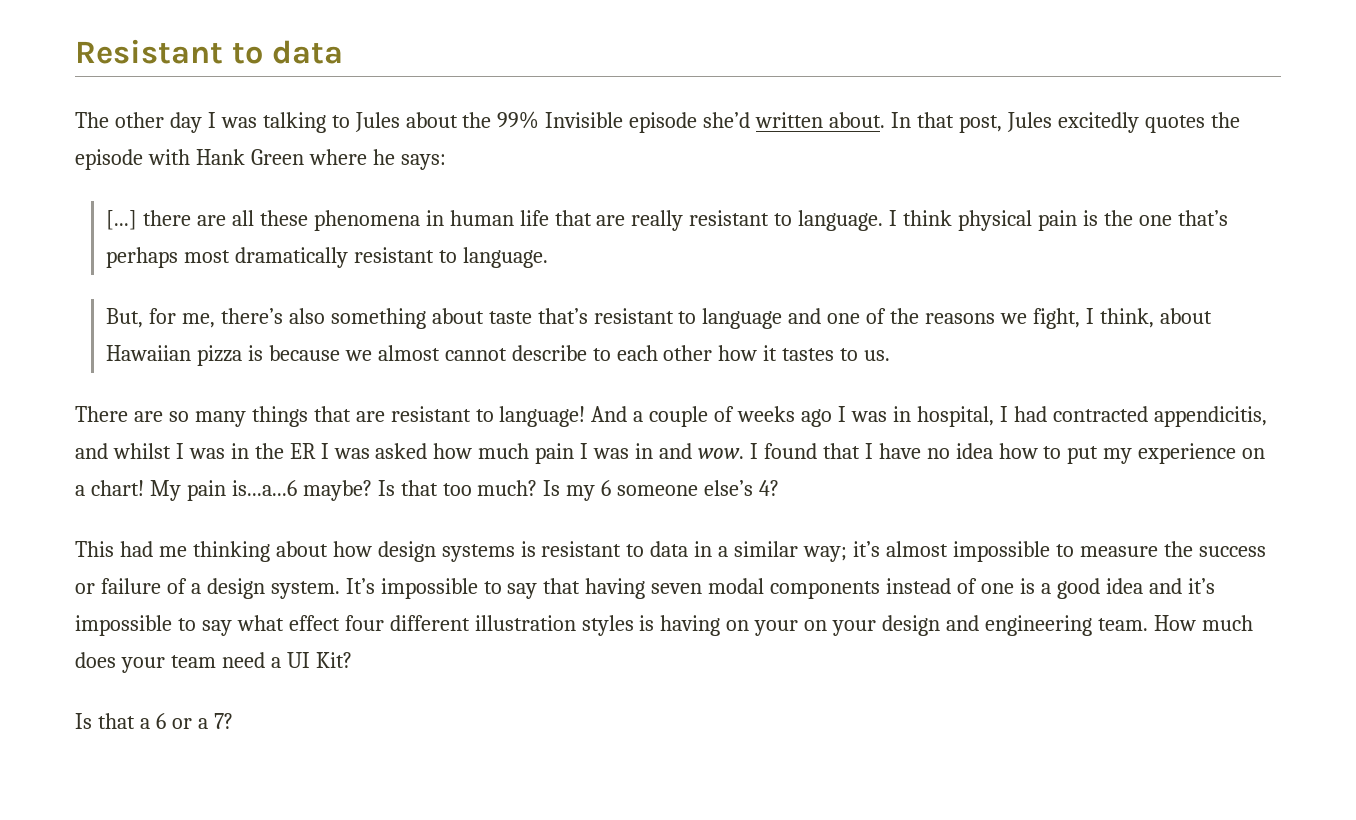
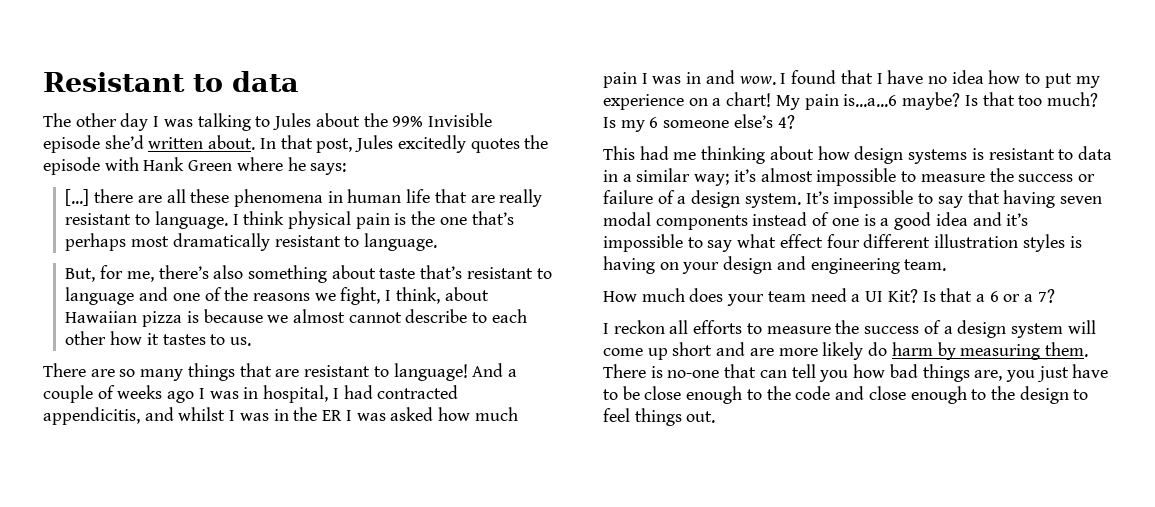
- It’s impossible to say that having seven modal components instead of one is a good idea and it’s impossible to say what effect four different illustration styles is having on your on your design and engineering team. How much does your team need a UI Kit?
- Is that a 6 or a 7?
+ It’s impossible to say that having seven modal components instead of one is a good idea and it’s impossible to say what effect four different illustration styles is having on your design and engineering team.
+ How much does your team need a UI Kit? Is that a 6 or a 7?
+ I reckon all efforts to measure the success of a design system will come up short and are more likely do harm by measuring them. There is no-one that can tell you how bad things are, you just have to be close enough to the code and close enough to the design to feel things out.

